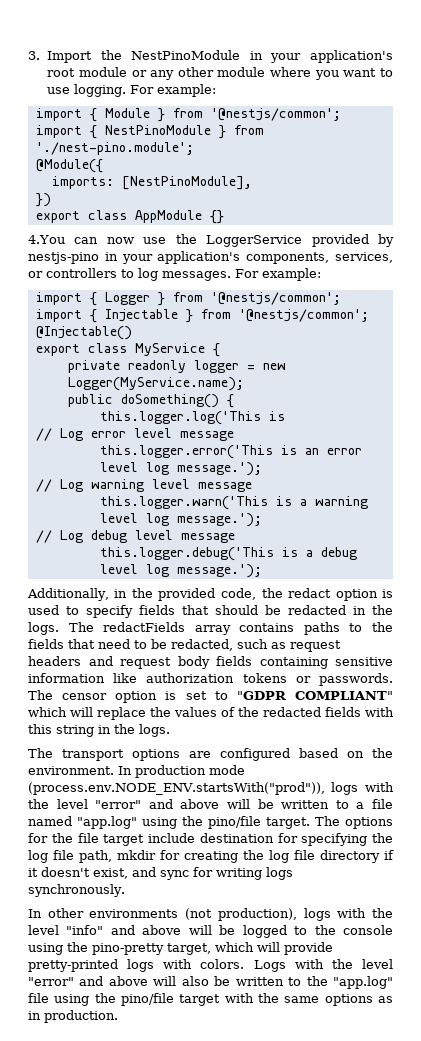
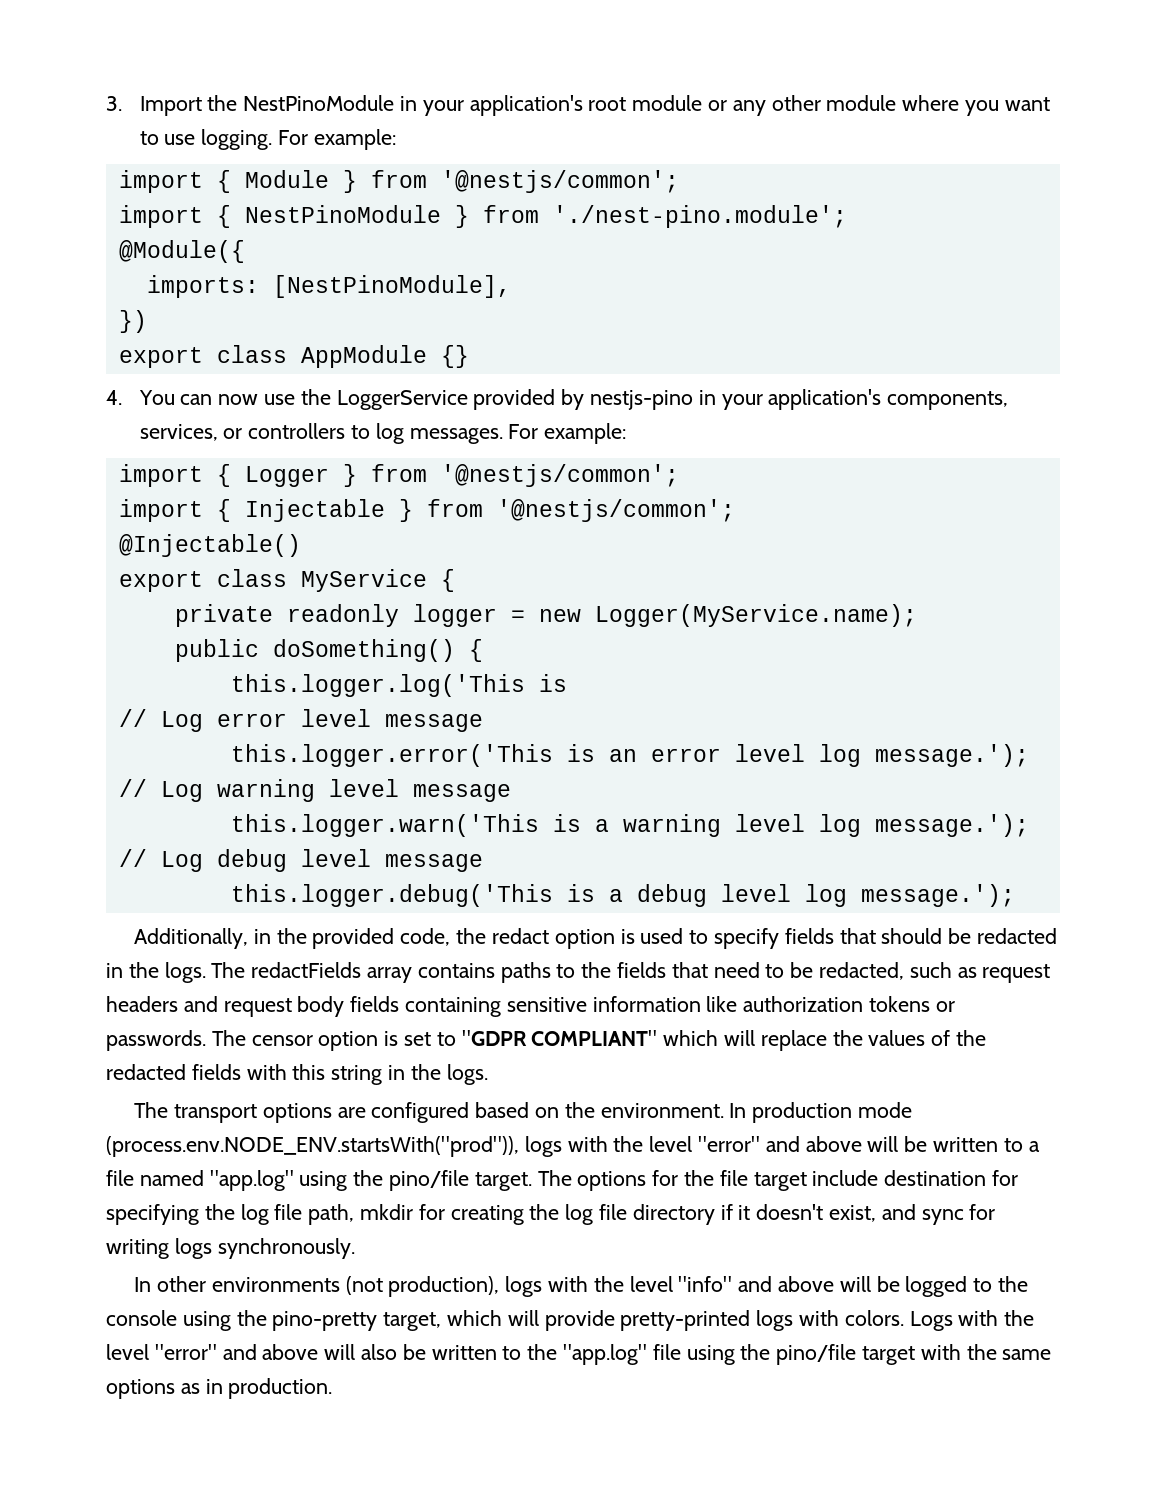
- 4.You can now use the LoggerService provided by nestjs-pino in your application's components, services, or controllers to log messages.
+ 4. You can now use the LoggerService provided by nestjs-pino in your application's components, services, or controllers to log messages.

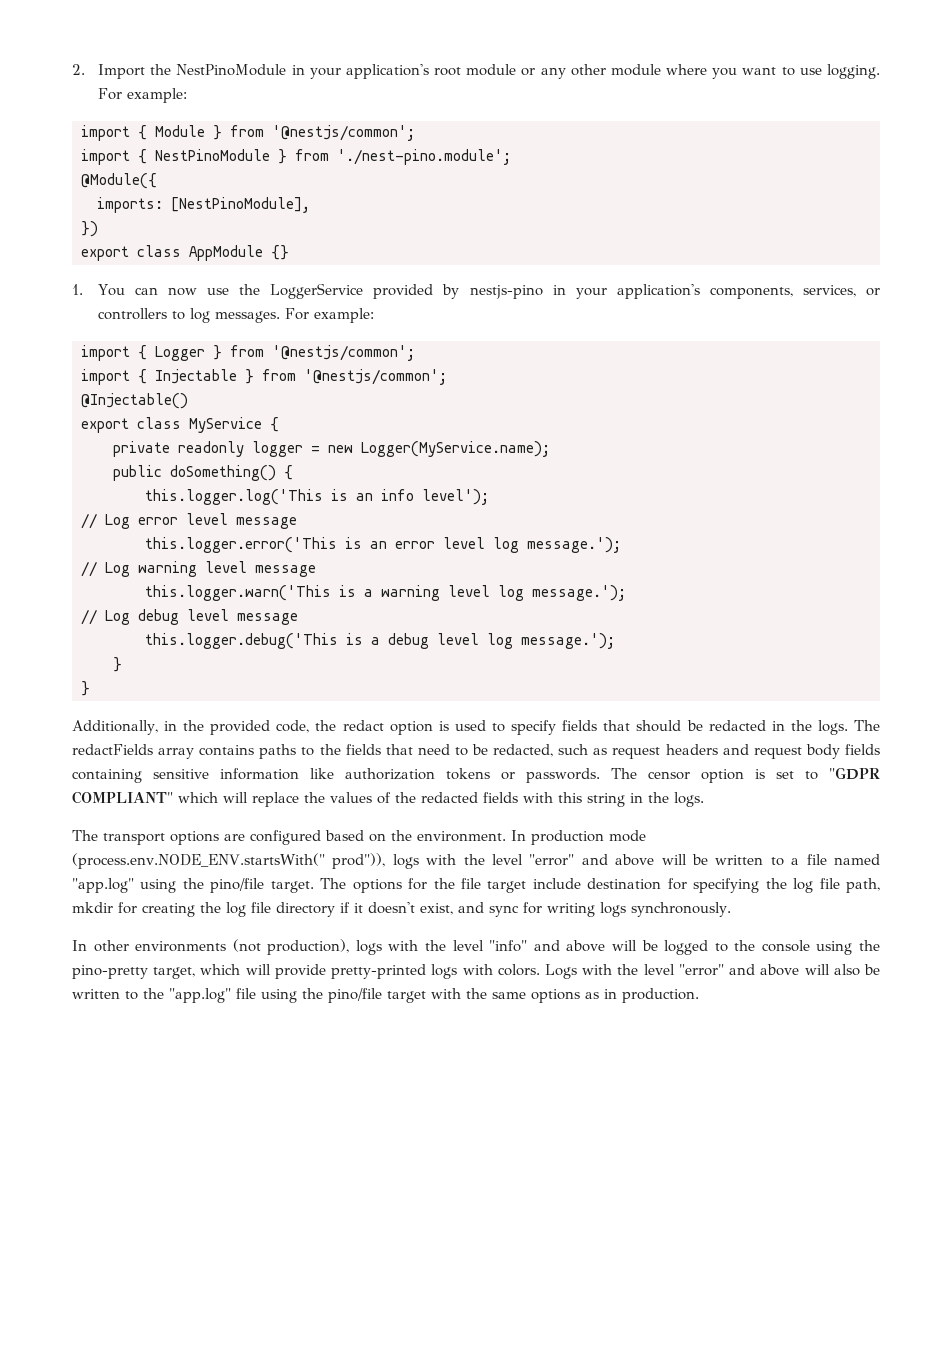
- 3. Import the NestPinoModule in your application's root module or any other module where you want to use logging.
+ 2. Import the NestPinoModule in your application's root module or any other module where you want to use logging.
- 4. You can now use the LoggerService provided by nestjs-pino in your application's components, services, or controllers to log messages.
+ 1. You can now use the LoggerService provided by nestjs-pino in your application's components, services, or controllers to log messages.
- this.logger.log('This is
+ this.logger.log('This is an info level');
  this.logger.debug('This is a debug level log message.');
+ }
+ }
- In production mode (process.env.NODE_ENV.startsWith("prod")), logs with the level "error" and above will be written to a file named "app.log" using the pino/file target.
+ In production mode (process.env.NODE_ENV.startsWith(" prod")), logs with the level "error" and above will be written to a file named "app.log" using the pino/file target.

